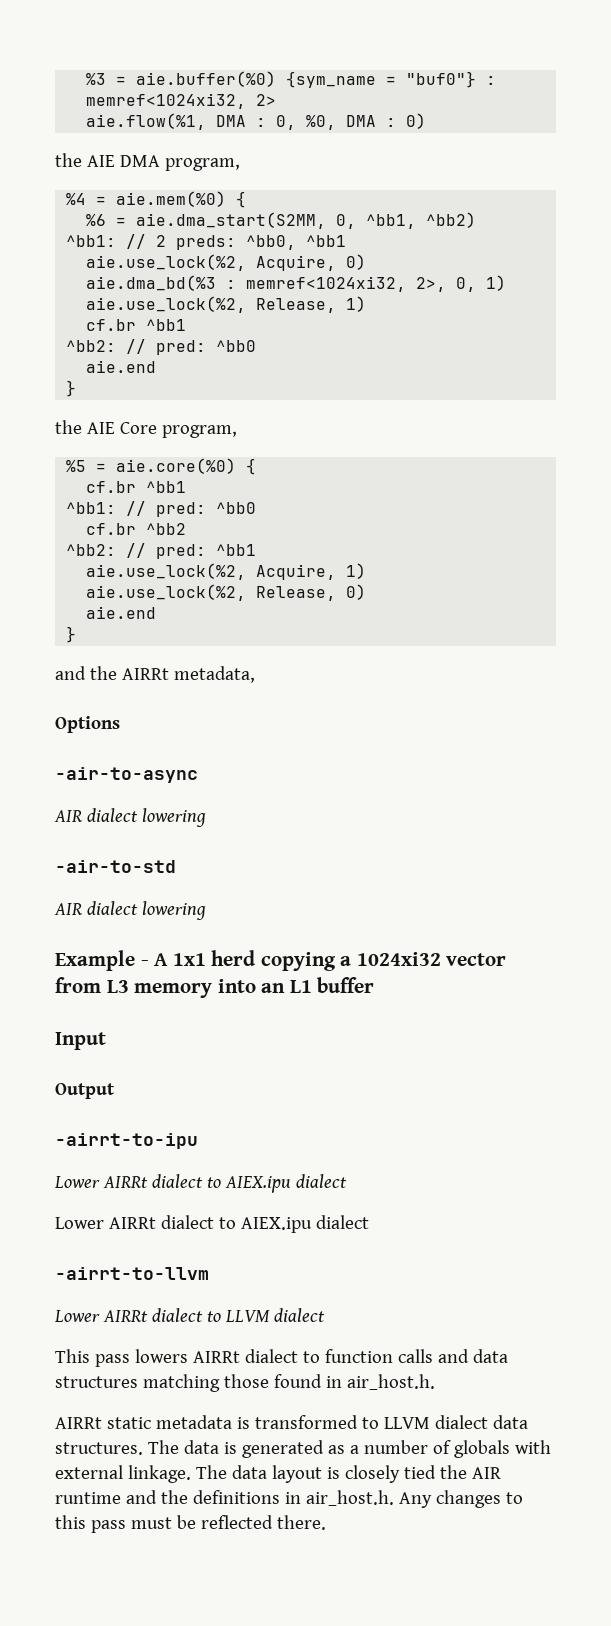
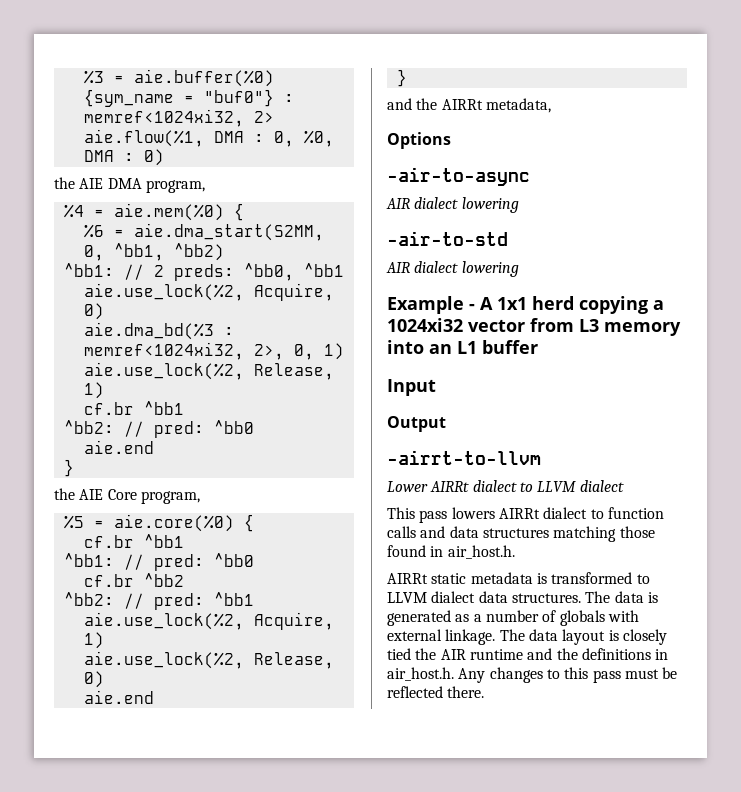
- -airrt-to-ipu
- Lower AIRRt dialect to AIEX.ipu dialect
- Lower AIRRt dialect to AIEX.ipu dialect

